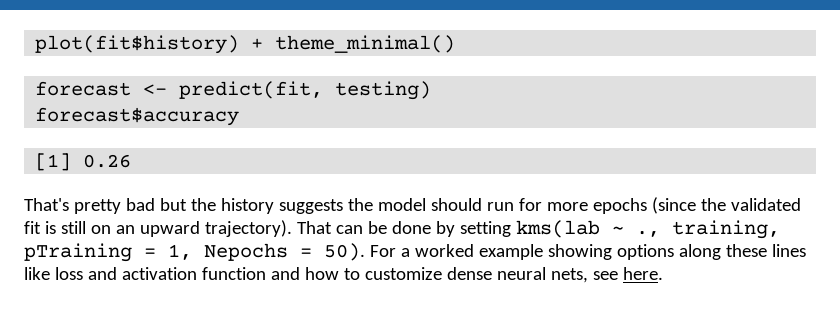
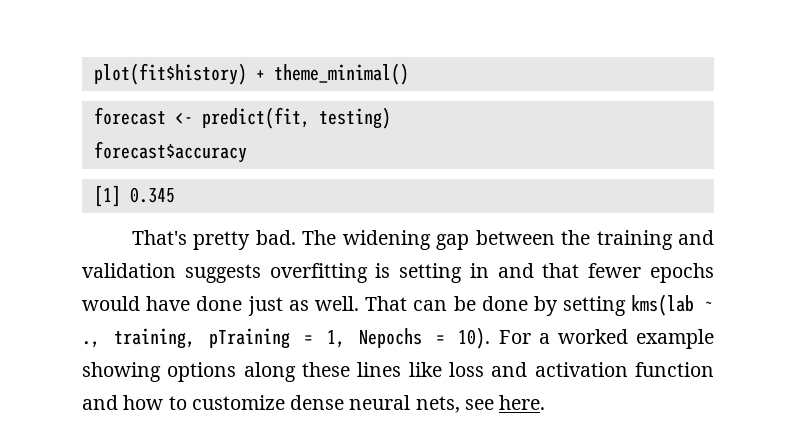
- [1] 0.26
+ [1] 0.345
- That's pretty bad but the history suggests the model should run for more epochs (since the validated fit is still on an upward trajectory).
+ That's pretty bad. The widening gap between the training and validation suggests overfitting is setting in and that fewer epochs would have done just as well.
- That can be done by setting kms(lab ~ ., training, pTraining = 1, Nepochs = 50).
+ That can be done by setting kms(lab ~ ., training, pTraining = 1, Nepochs = 10).

